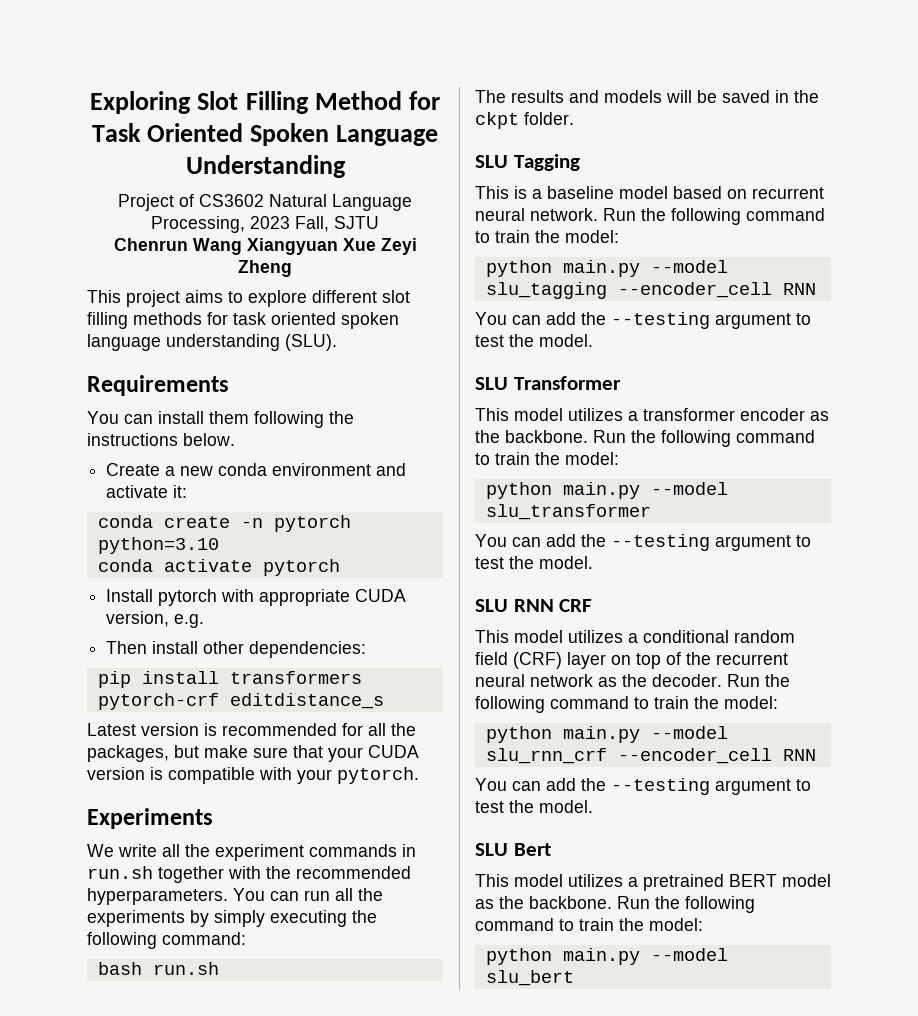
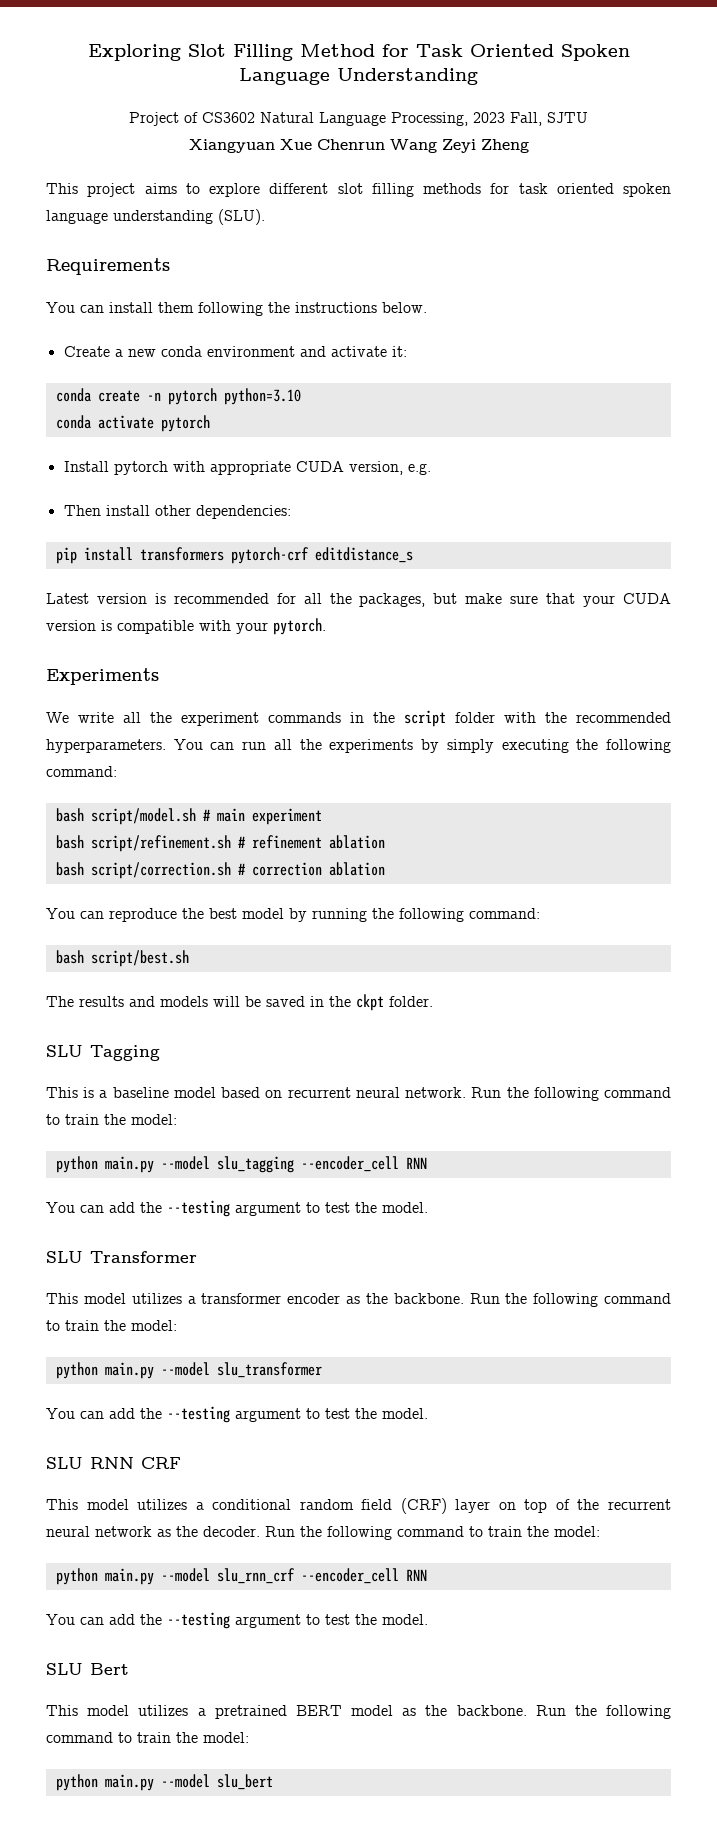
- Chenrun Wang Xiangyuan Xue Zeyi Zheng
+ Xiangyuan Xue Chenrun Wang Zeyi Zheng
- We write all the experiment commands in run.sh together with the recommended hyperparameters.
+ We write all the experiment commands in the script folder with the recommended hyperparameters.
- bash run.sh
+ bash script/model.sh # main experiment
+ bash script/refinement.sh # refinement ablation
+ bash script/correction.sh # correction ablation
+ You can reproduce the best model by running the following command:
+ bash script/best.sh

